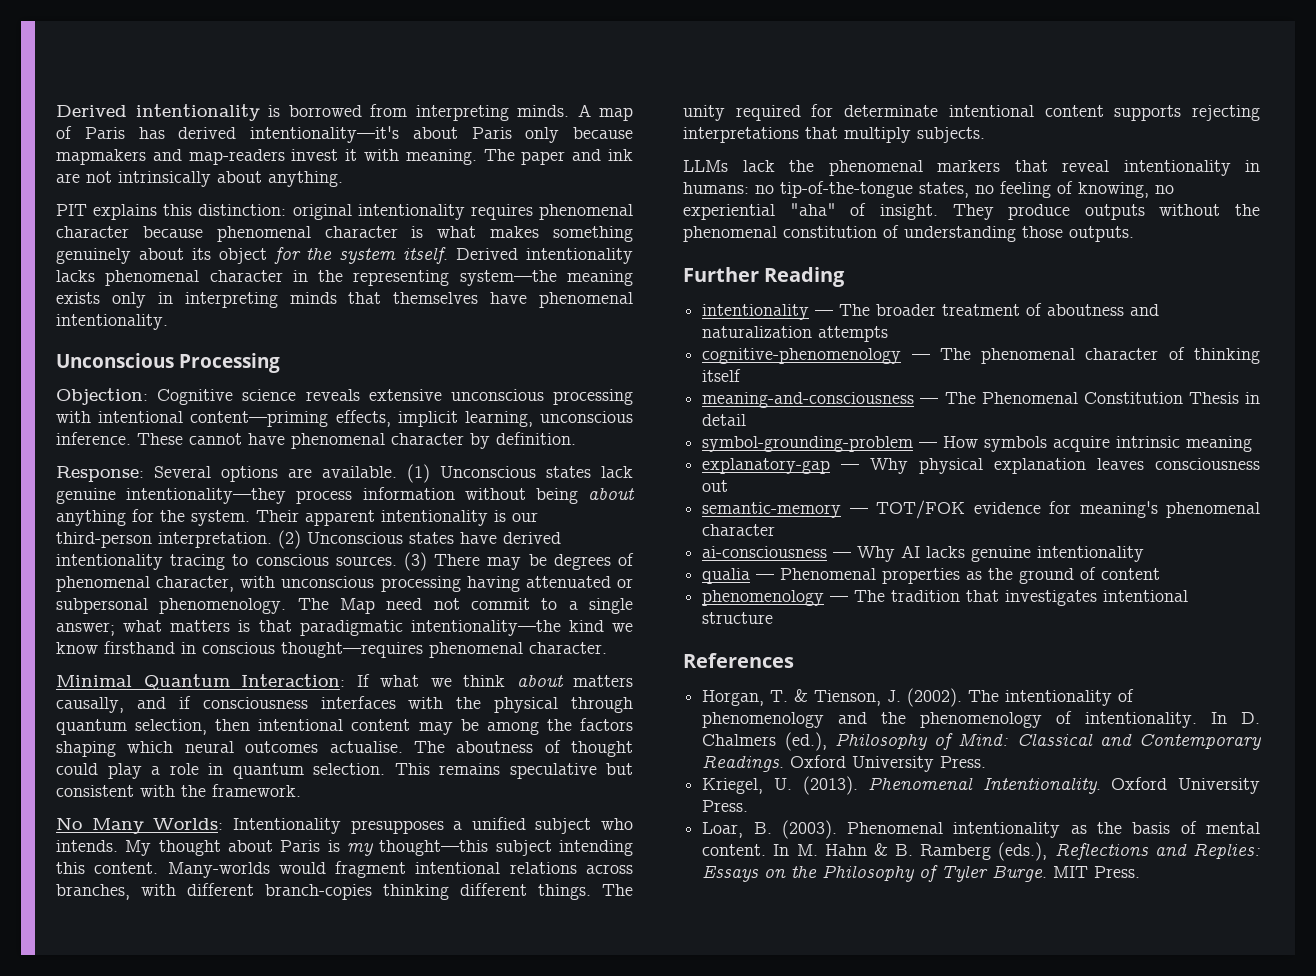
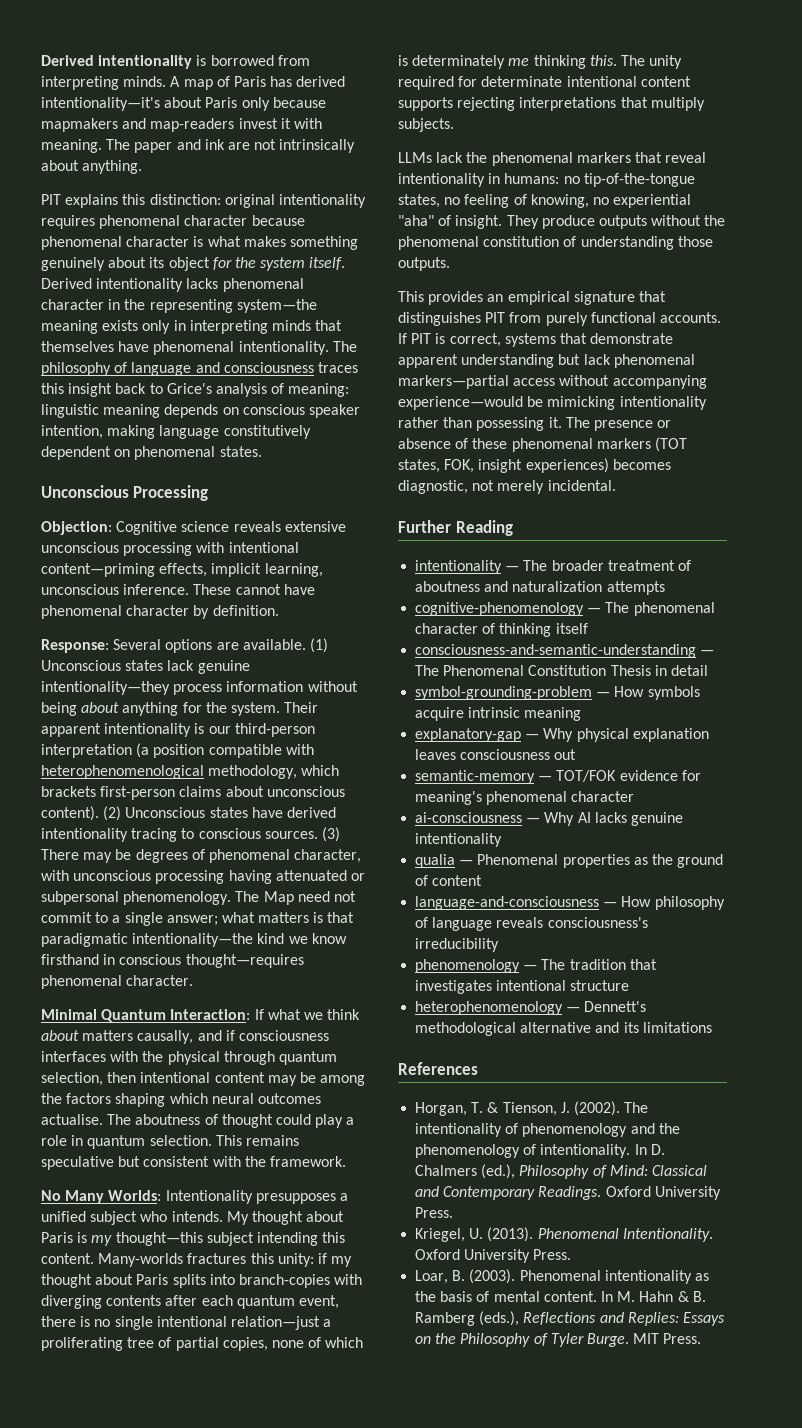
+ The philosophy of language and consciousness traces this insight back to Grice's analysis of meaning: linguistic meaning depends on conscious speaker intention, making language constitutively dependent on phenomenal states.
- Their apparent intentionality is our third-person interpretation.
+ Their apparent intentionality is our third-person interpretation (a position compatible with heterophenomenological methodology, which brackets first-person claims about unconscious content).
- Many-worlds would fragment intentional relations across branches, with different branch-copies thinking different things.
+ Many-worlds fractures this unity: if my thought about Paris splits into branch-copies with diverging contents after each quantum event, there is no single intentional relation—just a proliferating tree of partial copies, none of which is determinately me thinking this.
+ This provides an empirical signature that distinguishes PIT from purely functional accounts. If PIT is correct, systems that demonstrate apparent understanding but lack phenomenal markers—partial access without accompanying experience—would be mimicking intentionality rather than possessing it. The presence or absence of these phenomenal markers (TOT states, FOK, insight experiences) becomes diagnostic, not merely incidental.
- meaning-and-consciousness — The Phenomenal Constitution Thesis in detail
+ consciousness-and-semantic-understanding — The Phenomenal Constitution Thesis in detail
+ language-and-consciousness — How philosophy of language reveals consciousness's irreducibility
+ heterophenomenology — Dennett's methodological alternative and its limitations

